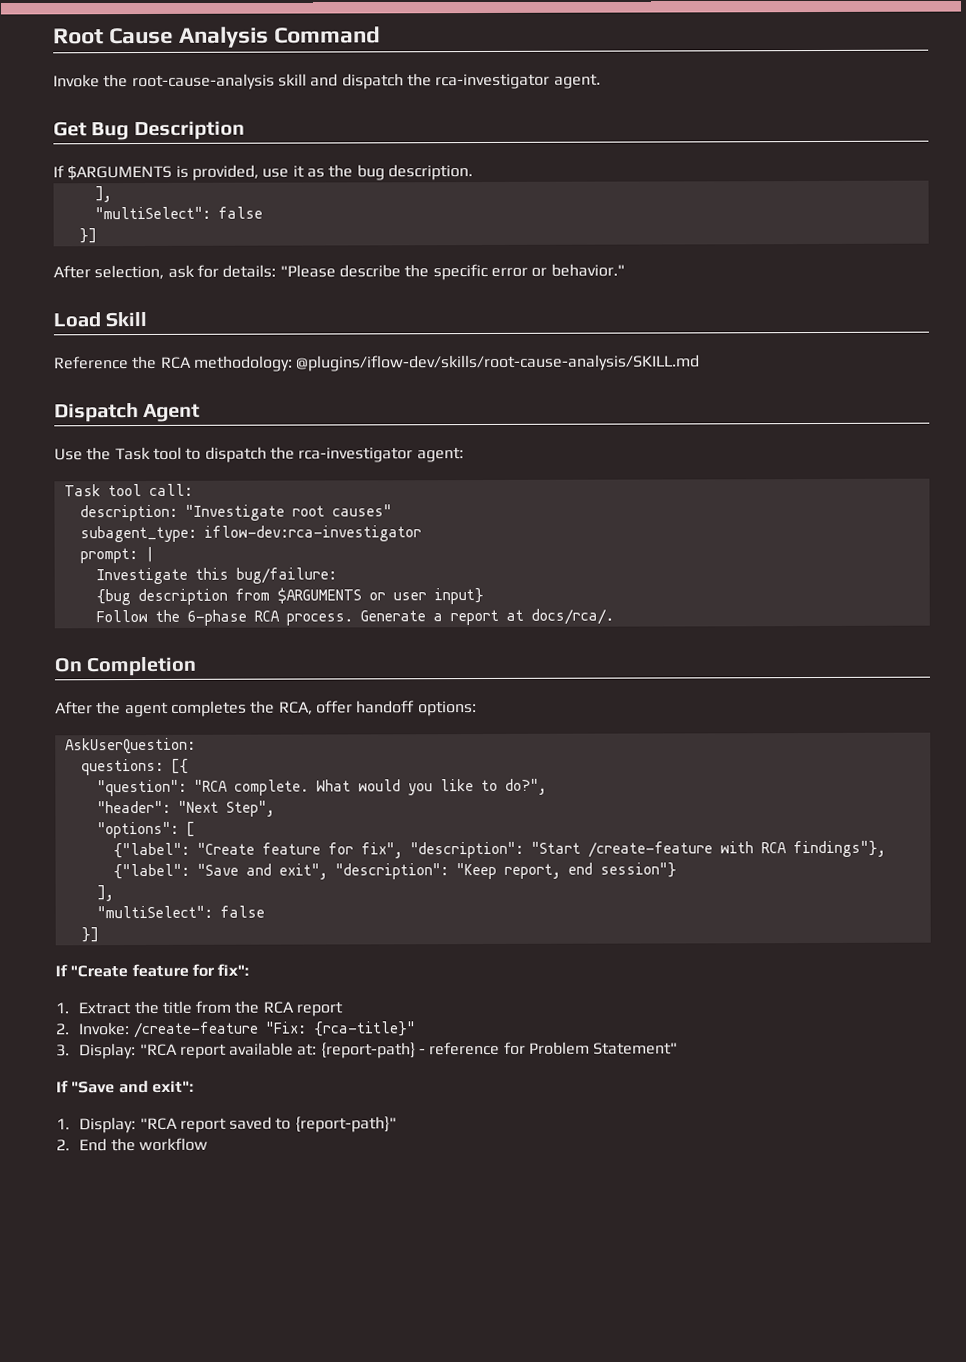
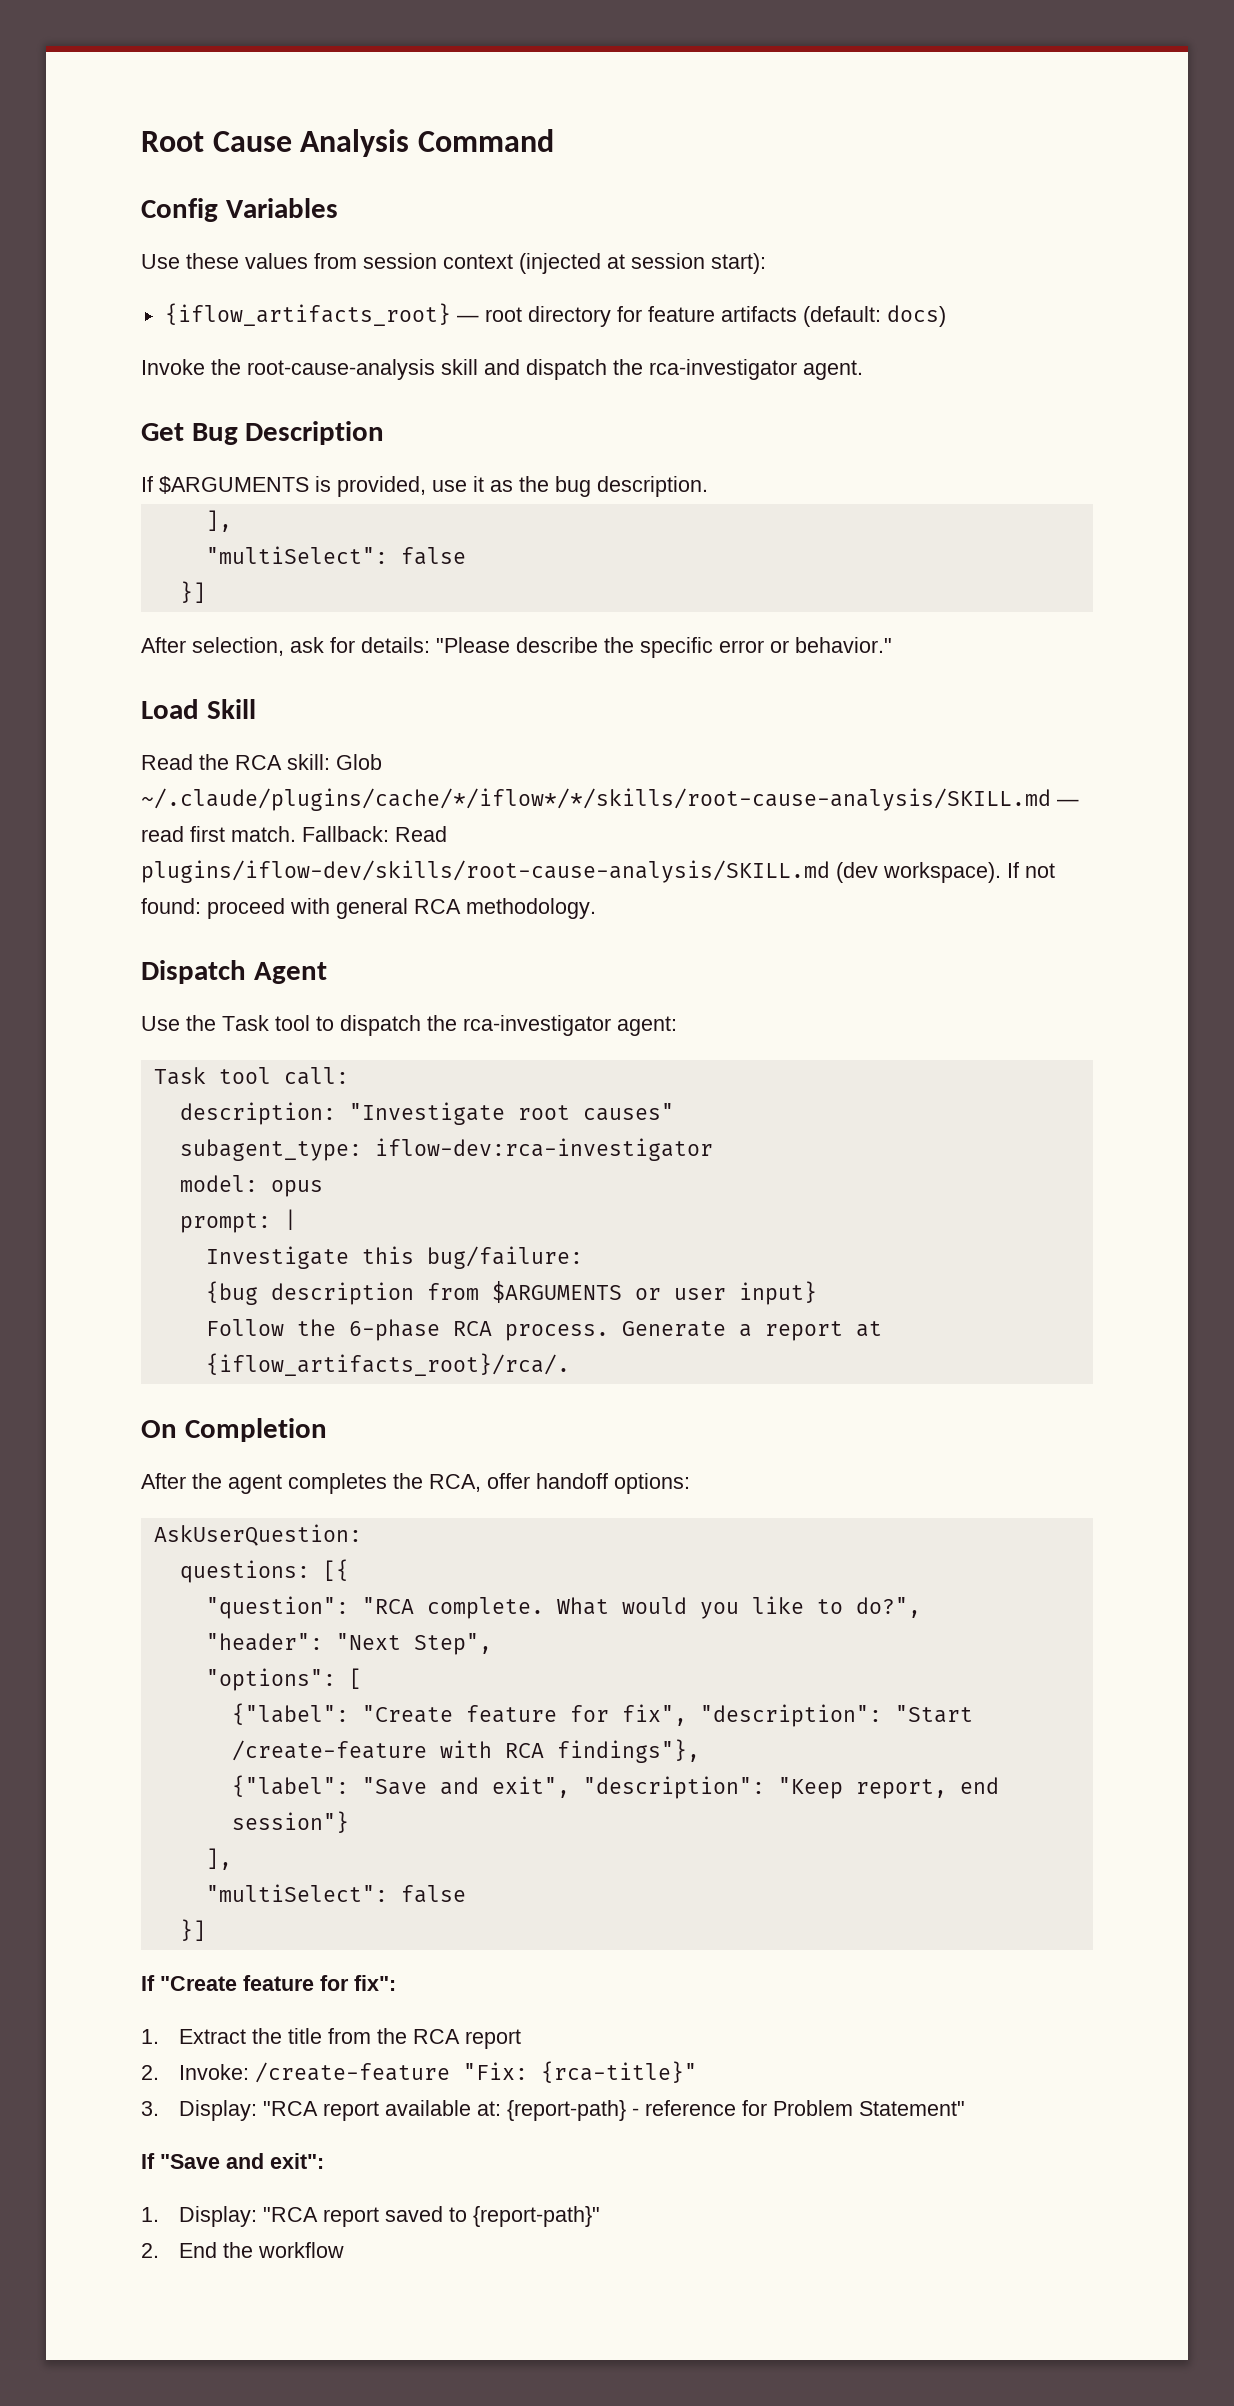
+ Config Variables
+ Use these values from session context (injected at session start):
+ {iflow_artifacts_root} — root directory for feature artifacts (default: docs)
- Reference the RCA methodology: @plugins/iflow-dev/skills/root-cause-analysis/SKILL.md
+ Read the RCA skill: Glob ~/.claude/plugins/cache/*/iflow*/*/skills/root-cause-analysis/SKILL.md — read first match. Fallback: Read plugins/iflow-dev/skills/root-cause-analysis/SKILL.md (dev workspace). If not found: proceed with general RCA methodology.
+ model: opus
- Generate a report at docs/rca/.
+ Generate a report at {iflow_artifacts_root}/rca/.

